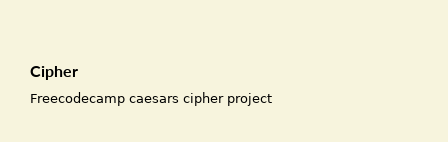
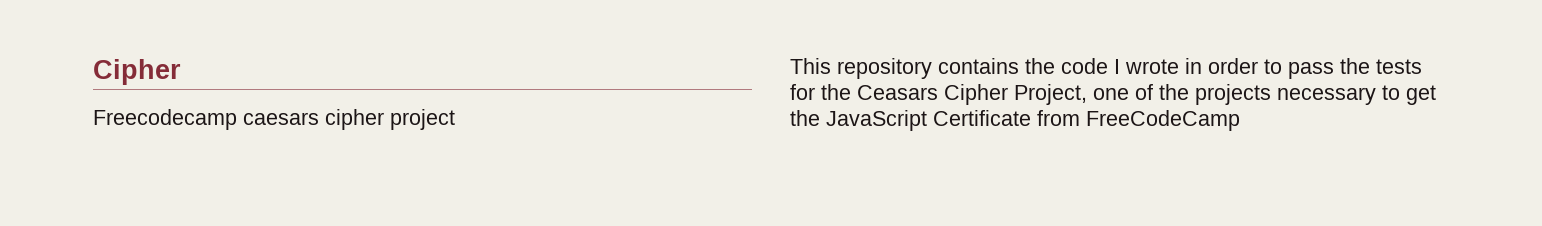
+ This repository contains the code I wrote in order to pass the tests for the Ceasars Cipher Project, one of the projects necessary to get the JavaScript Certificate from FreeCodeCamp

